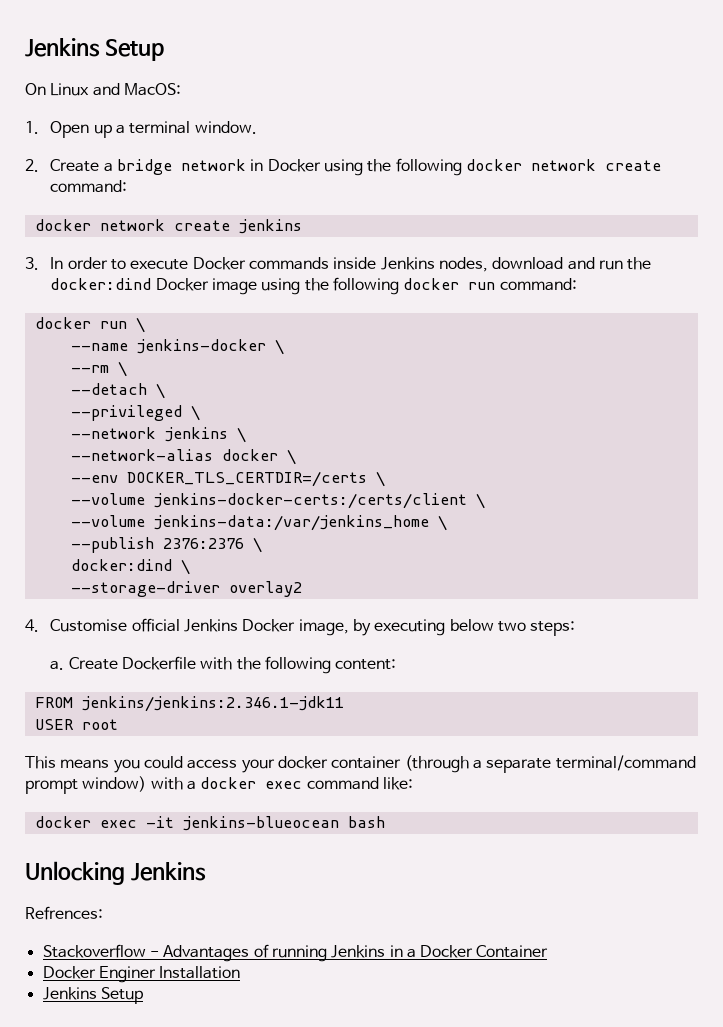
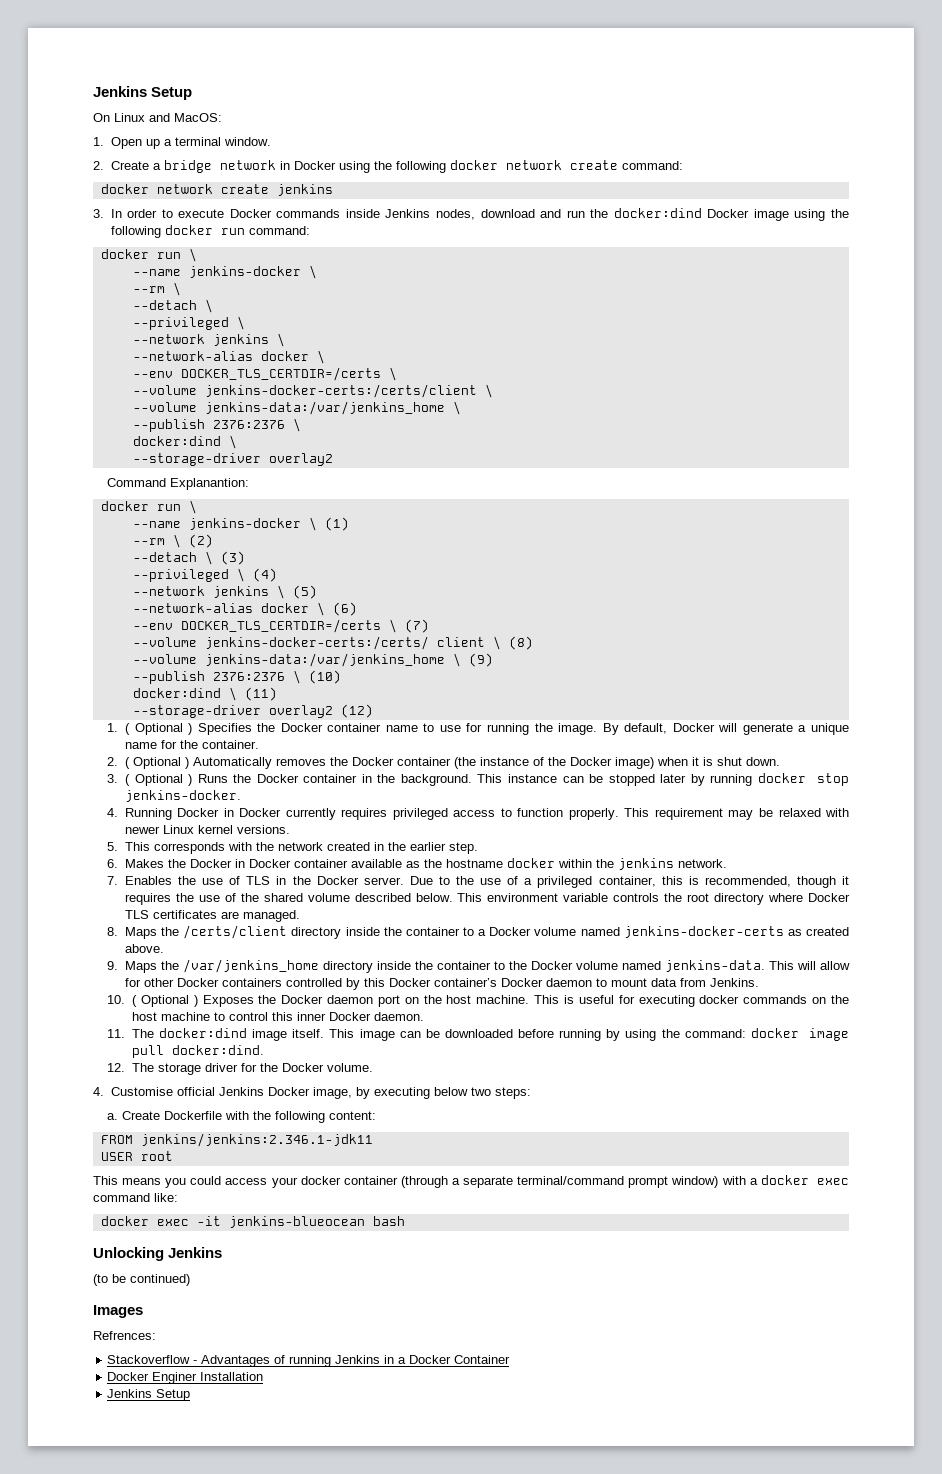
+ Command Explanantion:
+ docker run \
+ --name jenkins-docker \ (1)
+ --rm \ (2)
+ --detach \ (3)
+ --privileged \ (4)
+ --network jenkins \ (5)
+ --network-alias docker \ (6)
+ --env DOCKER_TLS_CERTDIR=/certs \ (7)
+ --volume jenkins-docker-certs:/certs/ client \ (8)
+ --volume jenkins-data:/var/jenkins_home \ (9)
+ --publish 2376:2376 \ (10)
+ docker:dind \ (11)
+ --storage-driver overlay2 (12)
+ 1. ( Optional ) Specifies the Docker container name to use for running the image. By default, Docker will generate a unique name for the container.
+ 2. ( Optional ) Automatically removes the Docker container (the instance of the Docker image) when it is shut down.
+ 3. ( Optional ) Runs the Docker container in the background. This instance can be stopped later by running docker stop jenkins-docker.
+ 4. Running Docker in Docker currently requires privileged access to function properly. This requirement may be relaxed with newer Linux kernel versions.
+ 5. This corresponds with the network created in the earlier step.
+ 6. Makes the Docker in Docker container available as the hostname docker within the jenkins network.
+ 7. Enables the use of TLS in the Docker server. Due to the use of a privileged container, this is recommended, though it requires the use of the shared volume described below. This environment variable controls the root directory where Docker TLS certificates are managed.
+ 8. Maps the /certs/client directory inside the container to a Docker volume named jenkins-docker-certs as created above.
+ 9. Maps the /var/jenkins_home directory inside the container to the Docker volume named jenkins-data. This will allow for other Docker containers controlled by this Docker container’s Docker daemon to mount data from Jenkins.
+ 10. ( Optional ) Exposes the Docker daemon port on the host machine. This is useful for executing docker commands on the host machine to control this inner Docker daemon.
+ 11. The docker:dind image itself. This image can be downloaded before running by using the command: docker image pull docker:dind.
+ 12. The storage driver for the Docker volume.
+ (to be continued)
+ Images

